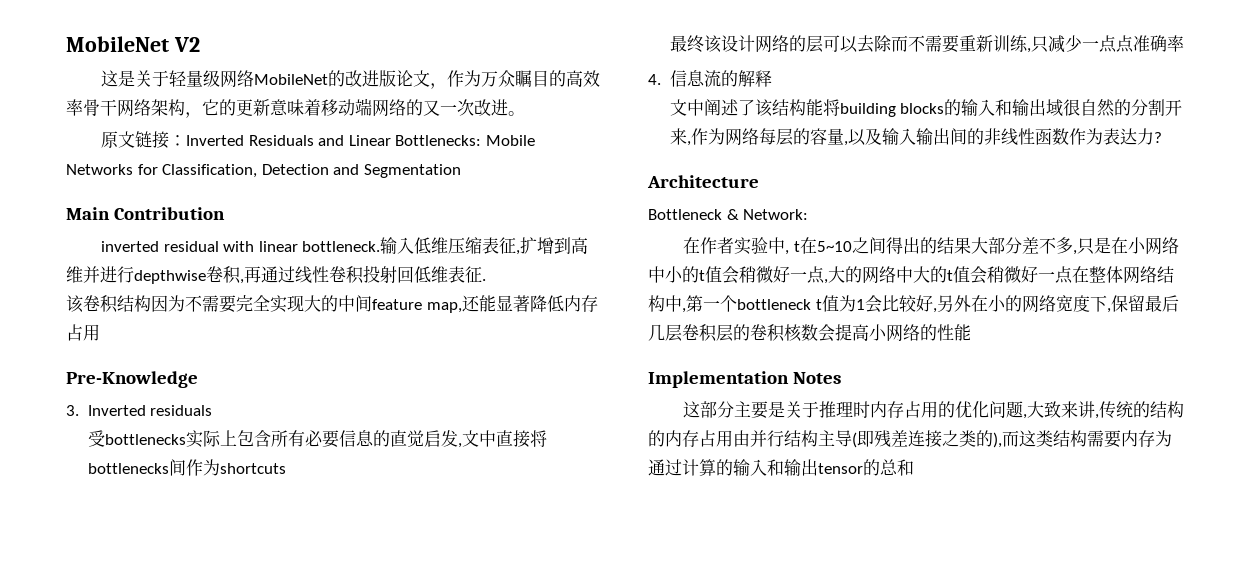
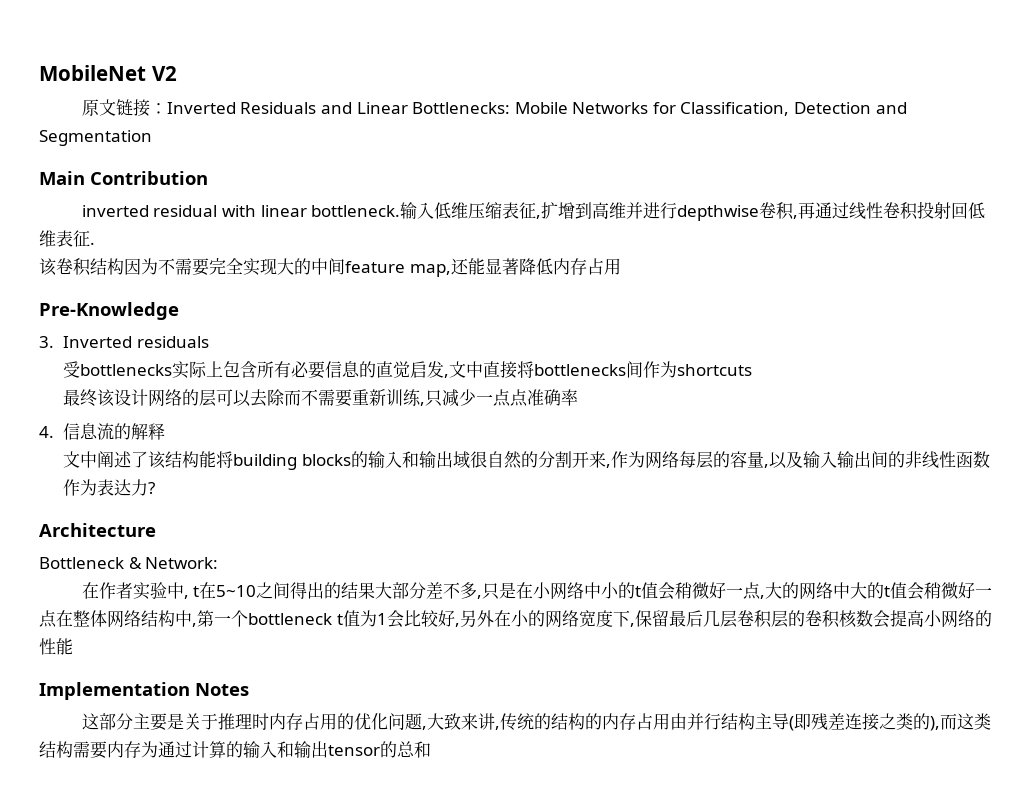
- 这是关于轻量级网络MobileNet的改进版论文，作为万众瞩目的高效率骨干网络架构，它的更新意味着移动端网络的又一次改进。

